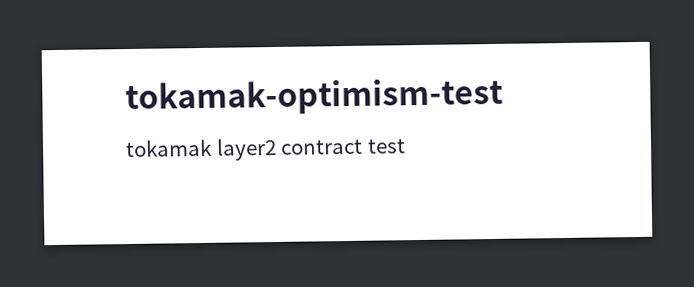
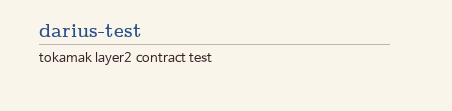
- tokamak-optimism-test
+ darius-test

